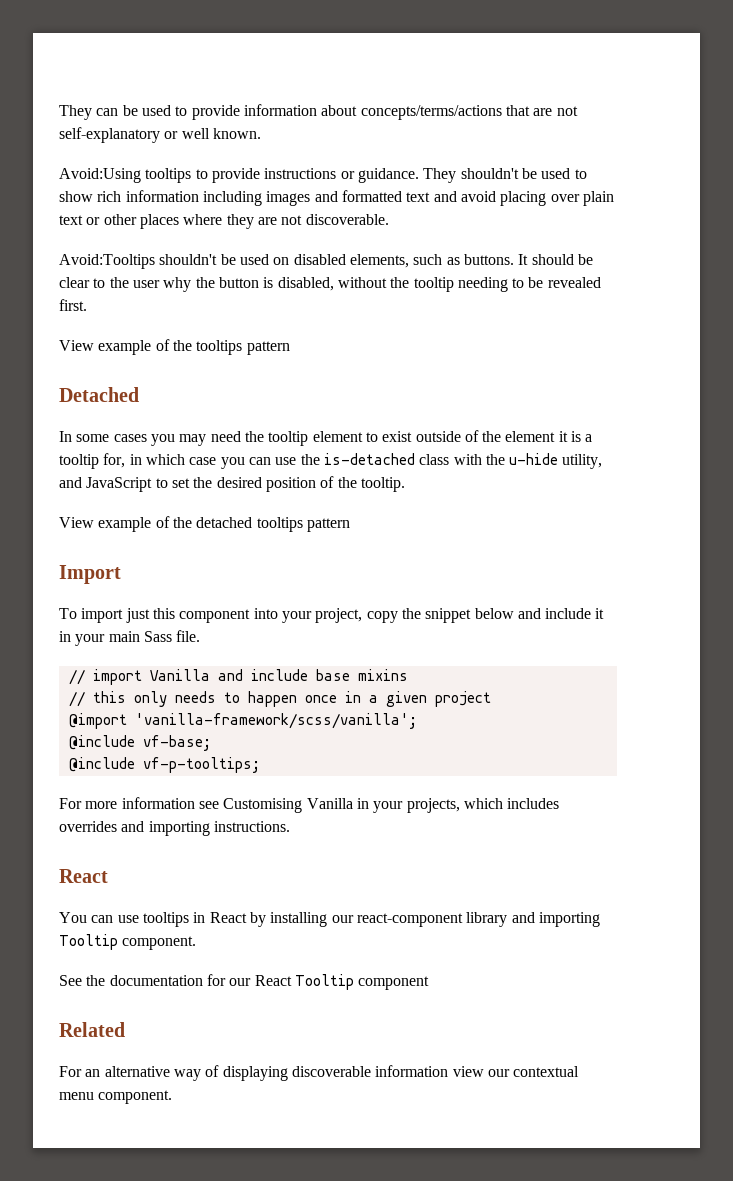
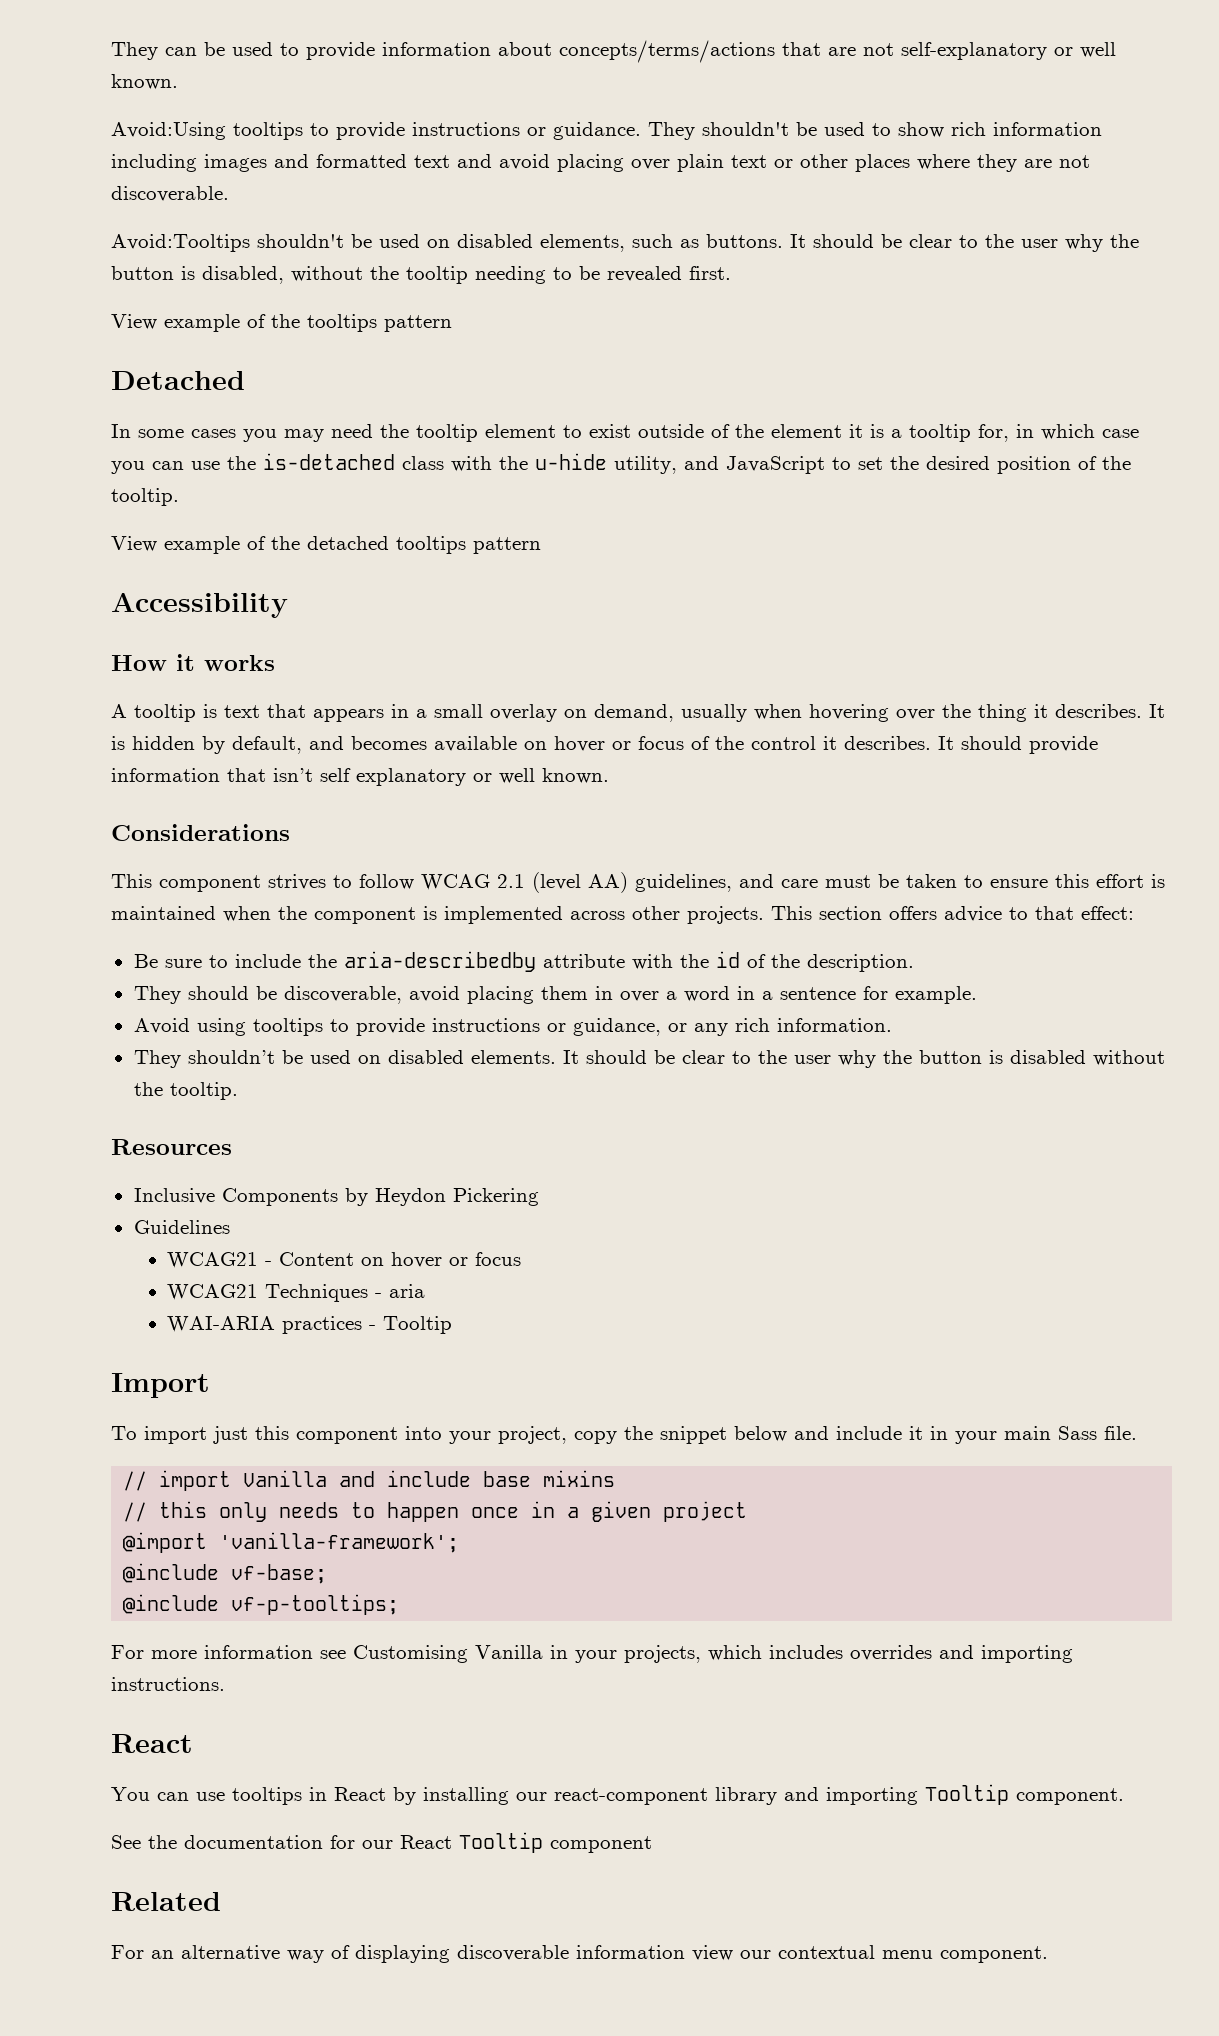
+ Accessibility
+ How it works
+ A tooltip is text that appears in a small overlay on demand, usually when hovering over the thing it describes. It is hidden by default, and becomes available on hover or focus of the control it describes. It should provide information that isn’t self explanatory or well known.
+ Considerations
+ This component strives to follow WCAG 2.1 (level AA) guidelines, and care must be taken to ensure this effort is maintained when the component is implemented across other projects. This section offers advice to that effect:
+ Be sure to include the aria-describedby attribute with the id of the description.
+ They should be discoverable, avoid placing them in over a word in a sentence for example.
+ Avoid using tooltips to provide instructions or guidance, or any rich information.
+ They shouldn’t be used on disabled elements. It should be clear to the user why the button is disabled without the tooltip.
+ Resources
+ Inclusive Components by Heydon Pickering
+ Guidelines
+ WCAG21 - Content on hover or focus
+ WCAG21 Techniques - aria
+ WAI-ARIA practices - Tooltip
- @import 'vanilla-framework/scss/vanilla';
+ @import 'vanilla-framework';

